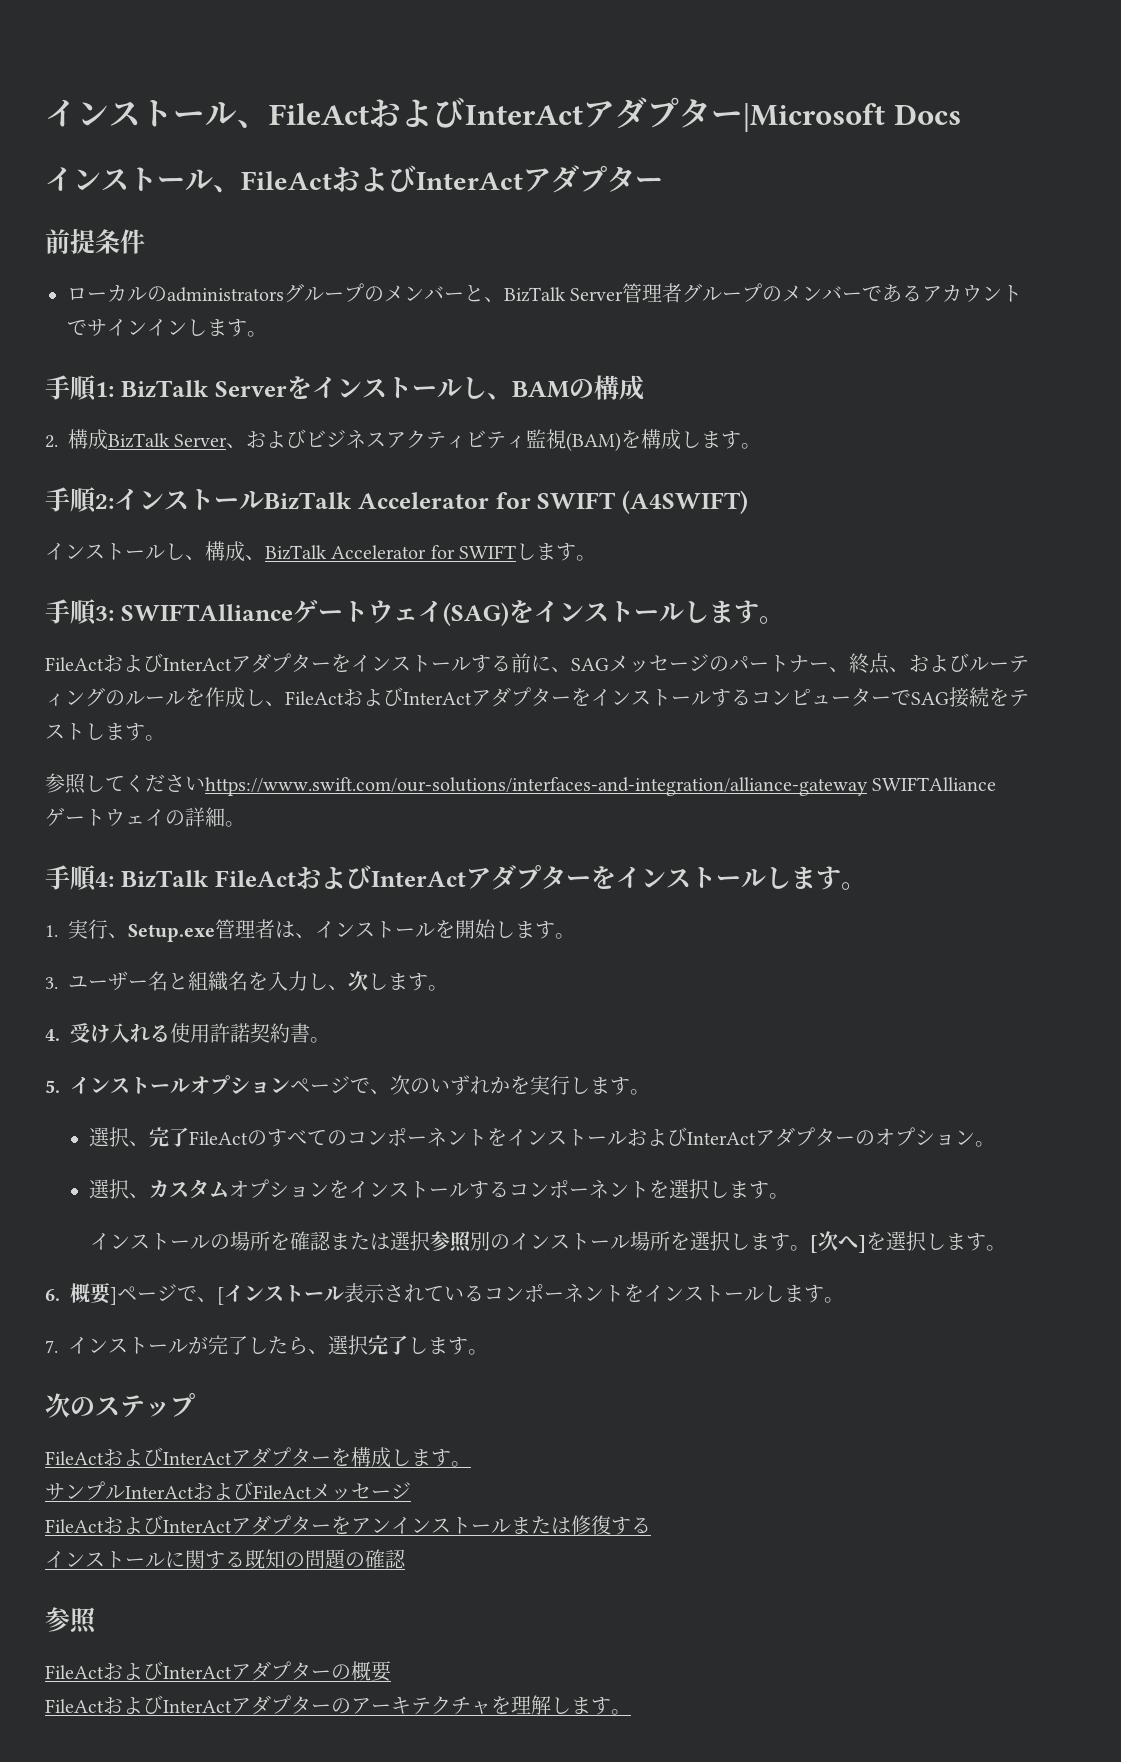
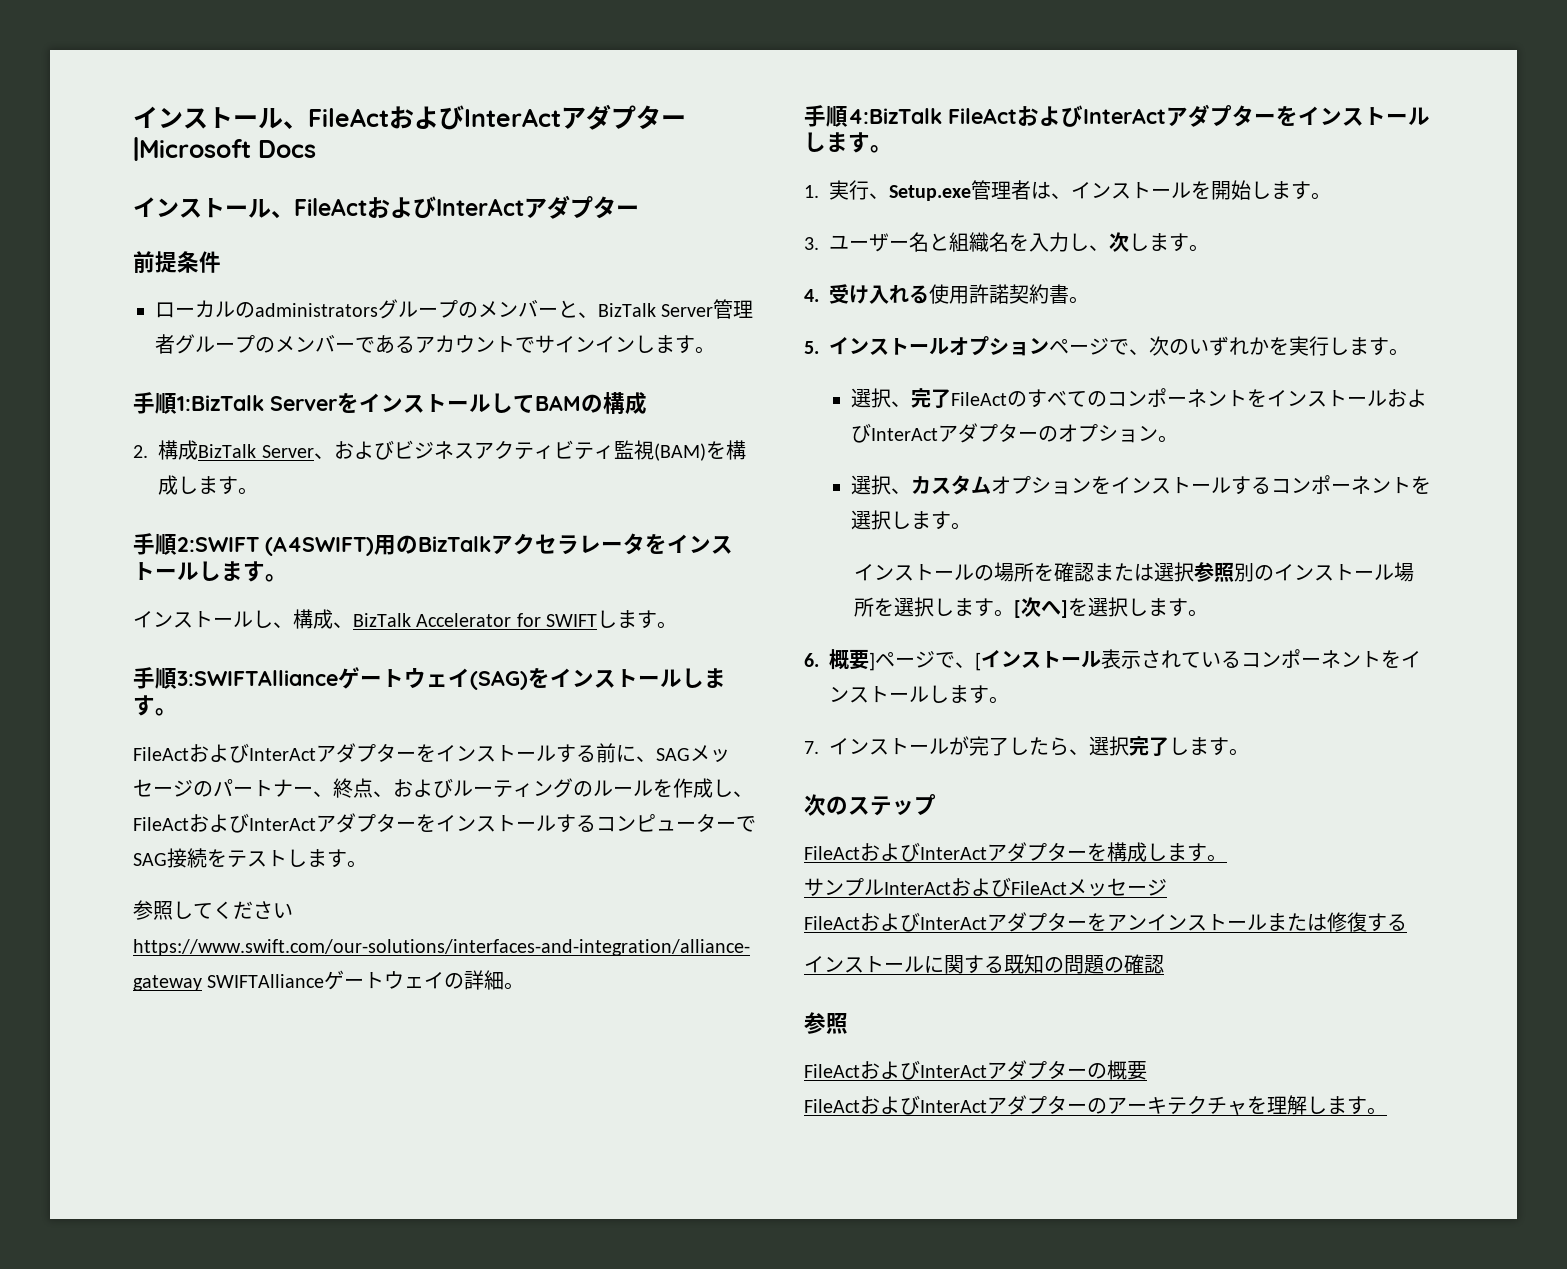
- 手順1: BizTalk Serverをインストールし、BAMの構成
+ 手順1:BizTalk ServerをインストールしてBAMの構成
- 手順2:インストールBizTalk Accelerator for SWIFT (A4SWIFT)
+ 手順2:SWIFT (A4SWIFT)用のBizTalkアクセラレータをインストールします。
- 手順3: SWIFTAllianceゲートウェイ(SAG)をインストールします。
+ 手順3:SWIFTAllianceゲートウェイ(SAG)をインストールします。
- 手順4: BizTalk FileActおよびInterActアダプターをインストールします。
+ 手順4:BizTalk FileActおよびInterActアダプターをインストールします。

